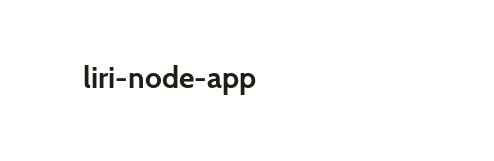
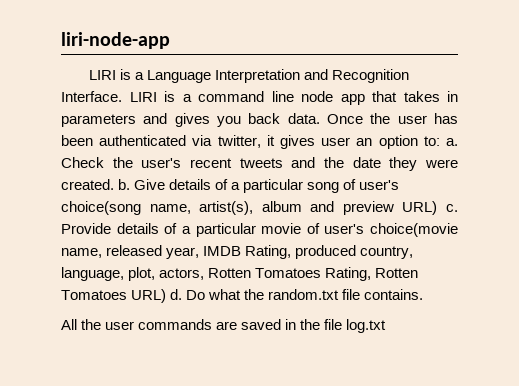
+ LIRI is a Language Interpretation and Recognition Interface. LIRI is a command line node app that takes in parameters and gives you back data. Once the user has been authenticated via twitter, it gives user an option to: a. Check the user's recent tweets and the date they were created. b. Give details of a particular song of user's choice(song name, artist(s), album and preview URL) c. Provide details of a particular movie of user's choice(movie name, released year, IMDB Rating, produced country, language, plot, actors, Rotten Tomatoes Rating, Rotten Tomatoes URL) d. Do what the random.txt file contains.
+ All the user commands are saved in the file log.txt

